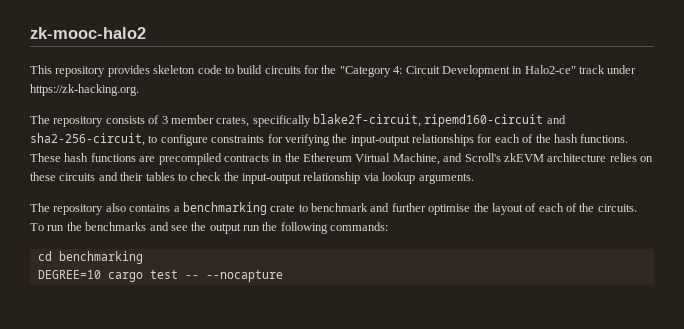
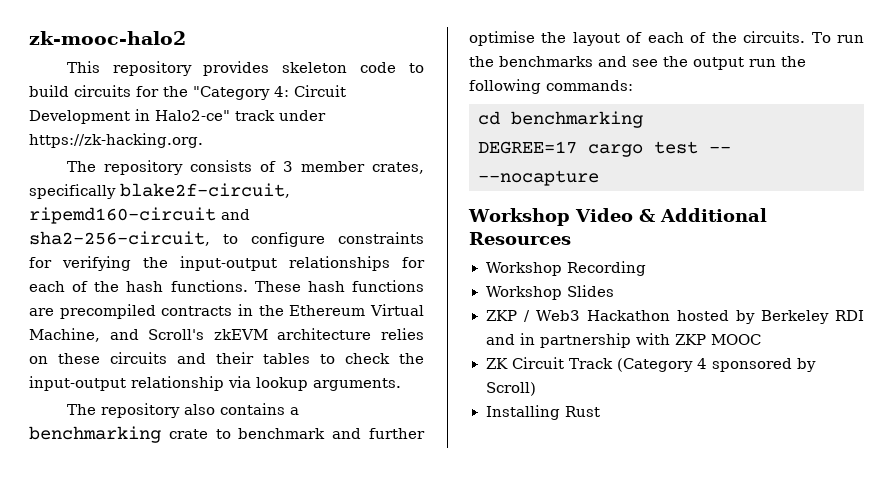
- DEGREE=10 cargo test -- --nocapture
+ DEGREE=17 cargo test -- --nocapture
+ Workshop Video & Additional Resources
+ Workshop Recording
+ Workshop Slides
+ ZKP / Web3 Hackathon hosted by Berkeley RDI and in partnership with ZKP MOOC
+ ZK Circuit Track (Category 4 sponsored by Scroll)
+ Installing Rust

